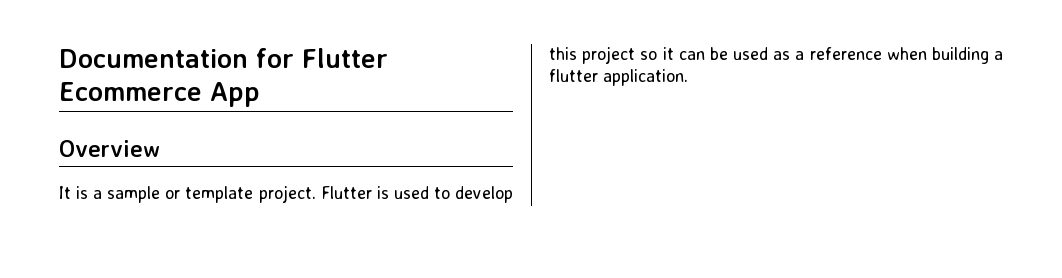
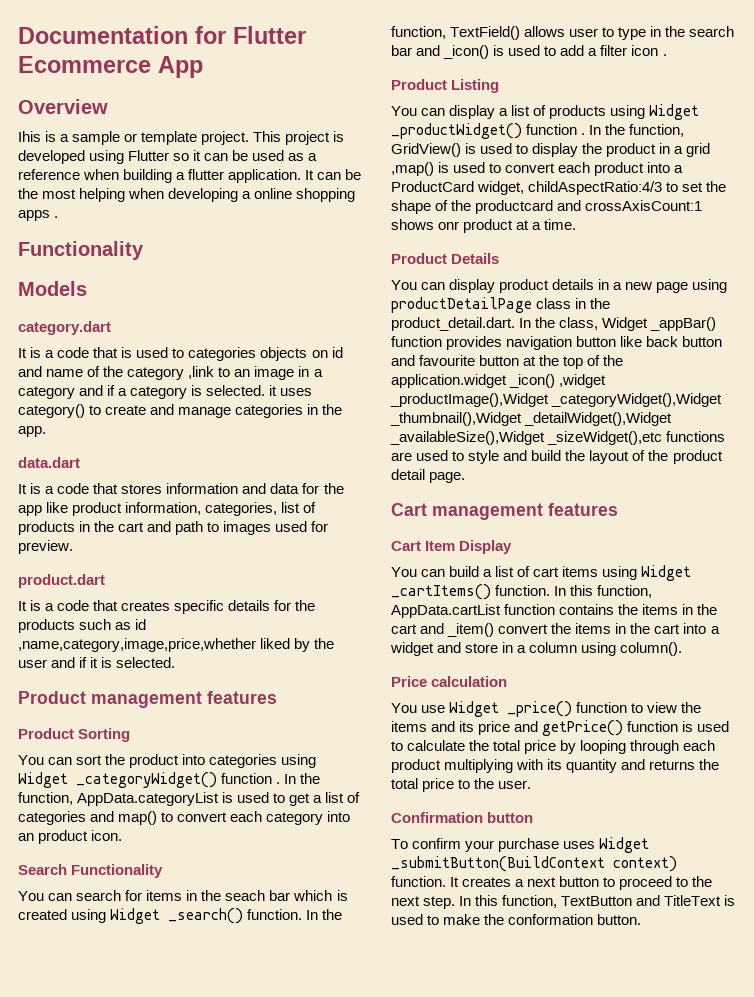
- It is a sample or template project.
+ Ihis is a sample or template project.
- Flutter is used to develop this project so it can be used as a reference when building a flutter application.
+ This project is developed using Flutter so it can be used as a reference when building a flutter application.
+ It can be the most helping when developing a online shopping apps .
+ Functionality
+ Models
+ category.dart
+ It is a code that is used to categories objects on id and name of the category ,link to an image in a category and if a category is selected. it uses category() to create and manage categories in the app.
+ data.dart
+ It is a code that stores information and data for the app like product information, categories, list of products in the cart and path to images used for preview.
+ product.dart
+ It is a code that creates specific details for the products such as id ,name,category,image,price,whether liked by the user and if it is selected.
+ Product management features
+ Product Sorting
+ You can sort the product into categories using Widget _categoryWidget() function . In the function, AppData.categoryList is used to get a list of categories and map() to convert each category into an product icon.
+ Search Functionality
+ You can search for items in the seach bar which is created using Widget _search() function. In the function, TextField() allows user to type in the search bar and _icon() is used to add a filter icon .
+ Product Listing
+ You can display a list of products using Widget _productWidget() function . In the function, GridView() is used to display the product in a grid ,map() is used to convert each product into a ProductCard widget, childAspectRatio:4/3 to set the shape of the productcard and crossAxisCount:1 shows onr product at a time.
+ Product Details
+ You can display product details in a new page using productDetailPage class in the product_detail.dart. In the class, Widget _appBar() function provides navigation button like back button and favourite button at the top of the application.widget _icon() ,widget _productImage(),Widget _categoryWidget(),Widget _thumbnail(),Widget _detailWidget(),Widget _availableSize(),Widget _sizeWidget(),etc functions are used to style and build the layout of the product detail page.
+ Cart management features
+ Cart Item Display
+ You can build a list of cart items using Widget _cartItems() function. In this function, AppData.cartList function contains the items in the cart and _item() convert the items in the cart into a widget and store in a column using column().
+ Price calculation
+ You use Widget _price() function to view the items and its price and getPrice() function is used to calculate the total price by looping through each product multiplying with its quantity and returns the total price to the user.
+ Confirmation button
+ To confirm your purchase uses Widget _submitButton(BuildContext context) function. It creates a next button to proceed to the next step. In this function, TextButton and TitleText is used to make the conformation button.

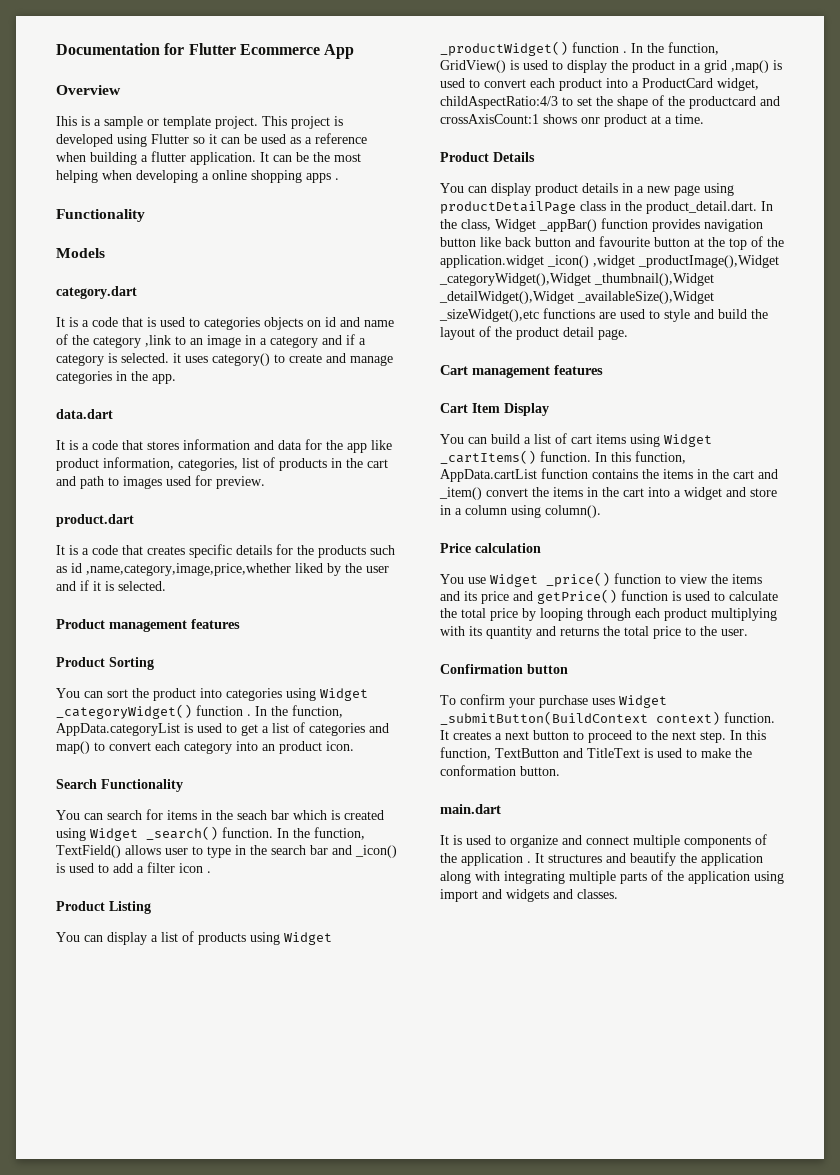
+ main.dart
+ It is used to organize and connect multiple components of the application . It structures and beautify the application along with integrating multiple parts of the application using import and widgets and classes.

